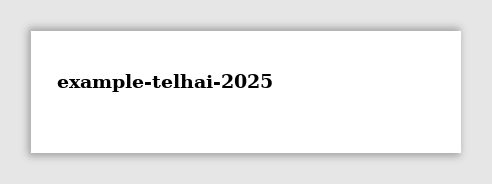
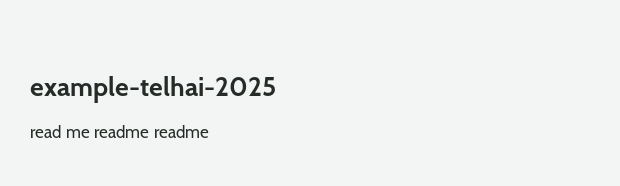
+ read me readme readme

